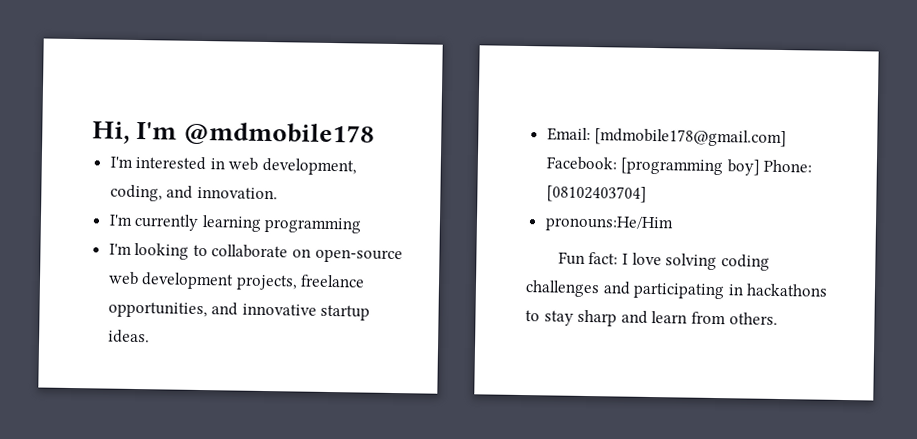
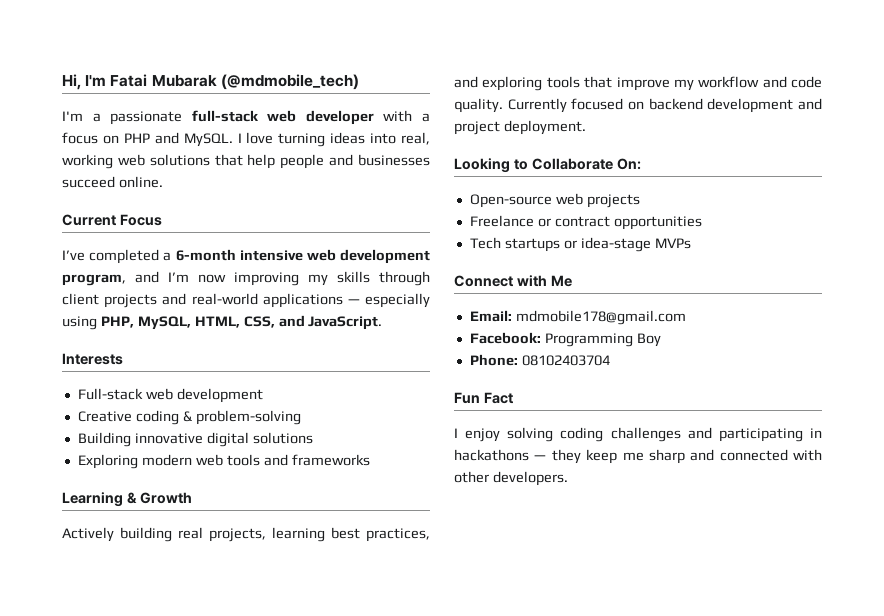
- Hi, I'm @mdmobile178
- I'm interested in web development, coding, and innovation.
- I'm currently learning programming
- I'm looking to collaborate on open-source web development projects, freelance opportunities, and innovative startup ideas.
- Email: [mdmobile178@gmail.com] Facebook: [programming boy] Phone: [08102403704]
- pronouns:He/Him
- Fun fact: I love solving coding challenges and participating in hackathons to stay sharp and learn from others.
+ Hi, I'm Fatai Mubarak (@mdmobile_tech)
+ I'm a passionate full-stack web developer with a focus on PHP and MySQL. I love turning ideas into real, working web solutions that help people and businesses succeed online.
+ Current Focus
+ I’ve completed a 6-month intensive web development program, and I’m now improving my skills through client projects and real-world applications — especially using PHP, MySQL, HTML, CSS, and JavaScript.
+ Interests
+ Full-stack web development
+ Creative coding & problem-solving
+ Building innovative digital solutions
+ Exploring modern web tools and frameworks
+ Learning & Growth
+ Actively building real projects, learning best practices, and exploring tools that improve my workflow and code quality. Currently focused on backend development and project deployment.
+ Looking to Collaborate On:
+ Open-source web projects
+ Freelance or contract opportunities
+ Tech startups or idea-stage MVPs
+ Connect with Me
+ Email: mdmobile178@gmail.com
+ Facebook: Programming Boy
+ Phone: 08102403704
+ Fun Fact
+ I enjoy solving coding challenges and participating in hackathons — they keep me sharp and connected with other developers.

